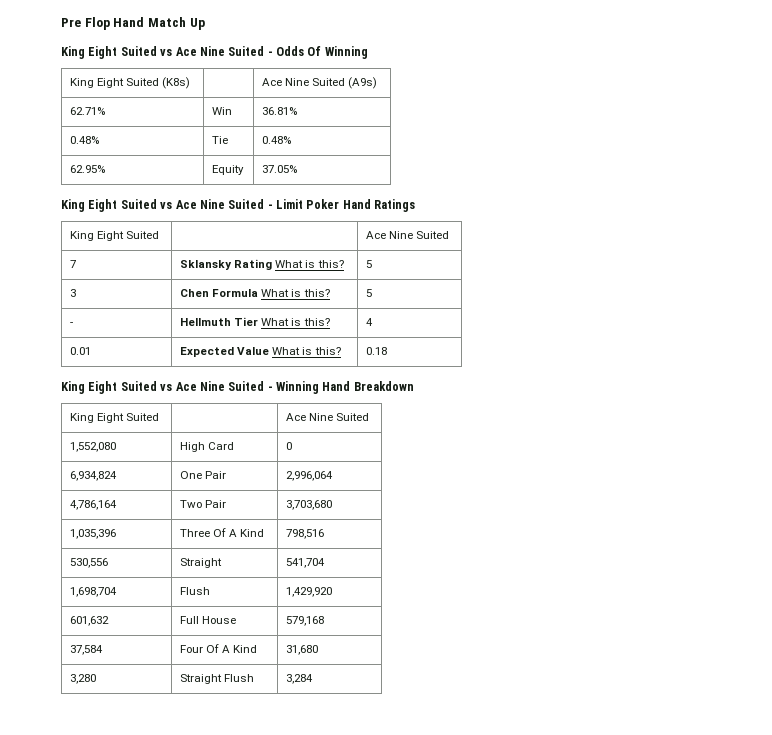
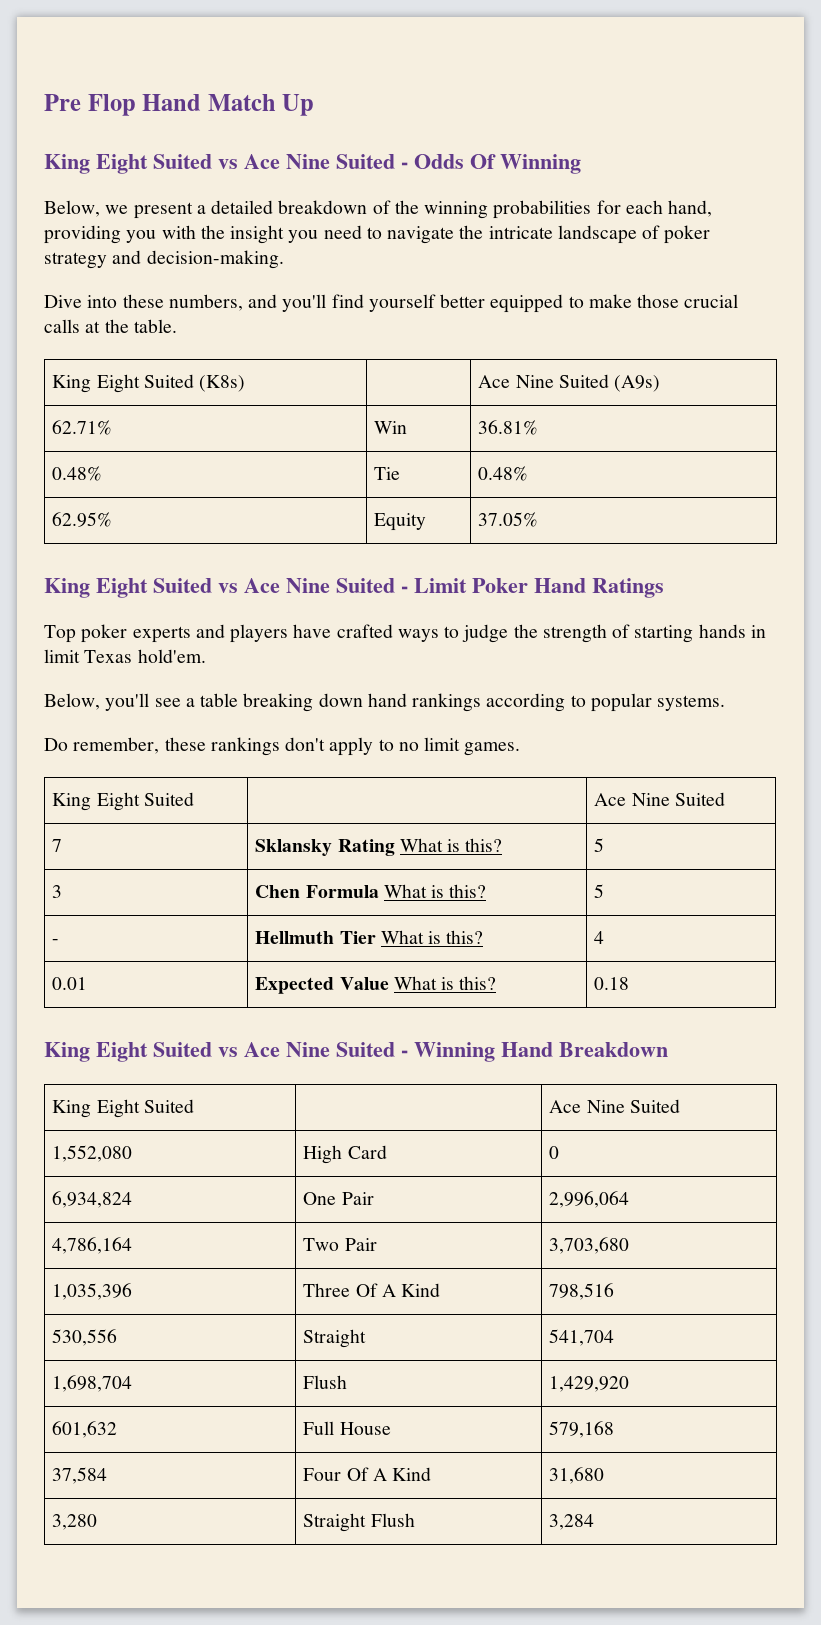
+ Below, we present a detailed breakdown of the winning probabilities for each hand, providing you with the insight you need to navigate the intricate landscape of poker strategy and decision-making.
+ Dive into these numbers, and you'll find yourself better equipped to make those crucial calls at the table.
+ Top poker experts and players have crafted ways to judge the strength of starting hands in limit Texas hold'em.
+ Below, you'll see a table breaking down hand rankings according to popular systems.
+ Do remember, these rankings don't apply to no limit games.

